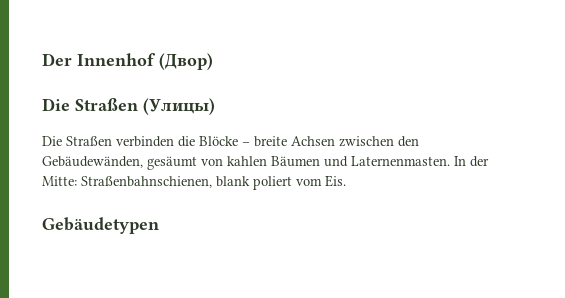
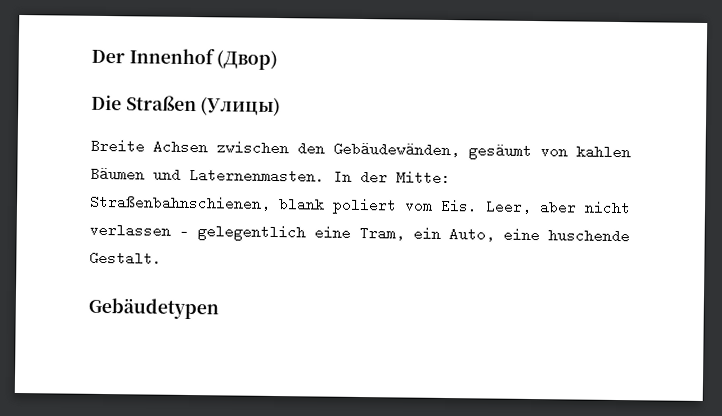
- Die Straßen verbinden die Blöcke – breite Achsen zwischen den Gebäudewänden, gesäumt von kahlen Bäumen und Laternenmasten.
+ Breite Achsen zwischen den Gebäudewänden, gesäumt von kahlen Bäumen und Laternenmasten.
- In der Mitte: Straßenbahnschienen, blank poliert vom Eis.
+ In der Mitte: Straßenbahnschienen, blank poliert vom Eis. Leer, aber nicht verlassen – gelegentlich eine Tram, ein Auto, eine huschende Gestalt.

